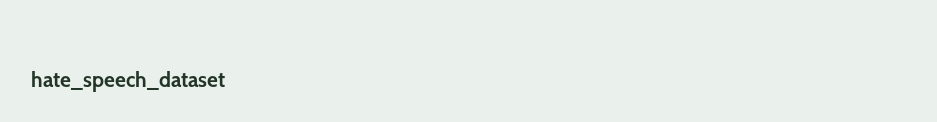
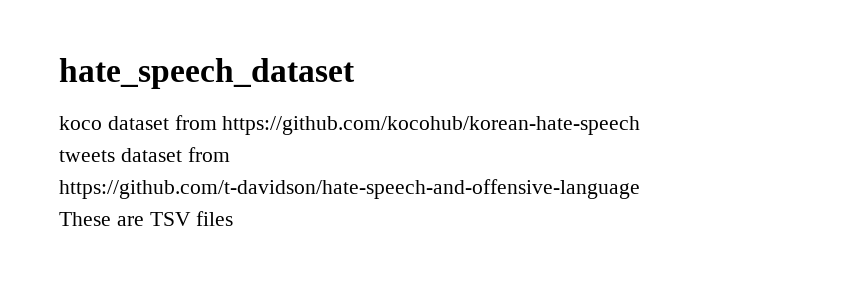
+ koco dataset from https://github.com/kocohub/korean-hate-speech
+ tweets dataset from https://github.com/t-davidson/hate-speech-and-offensive-language
+ These are TSV files

